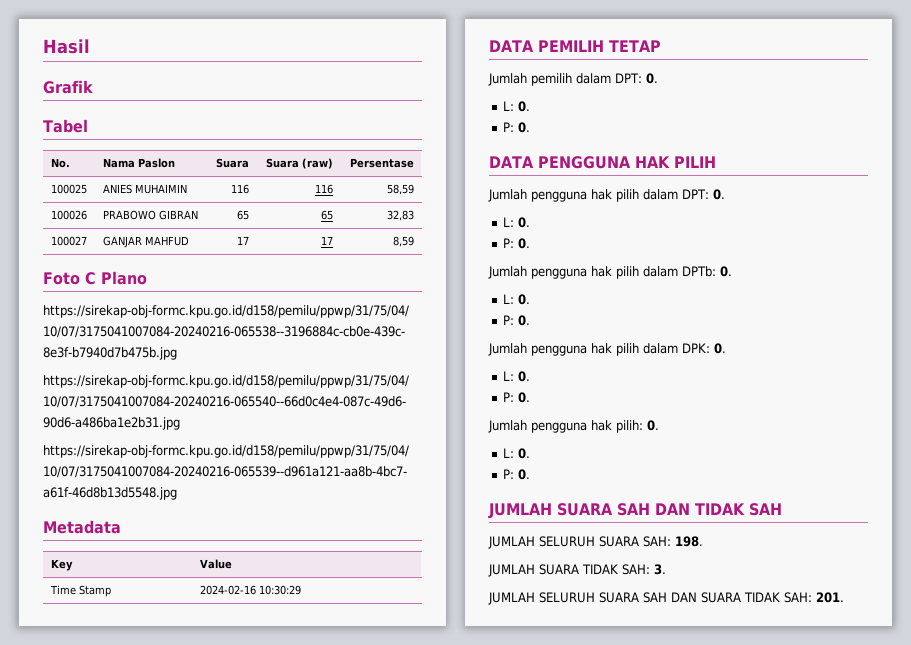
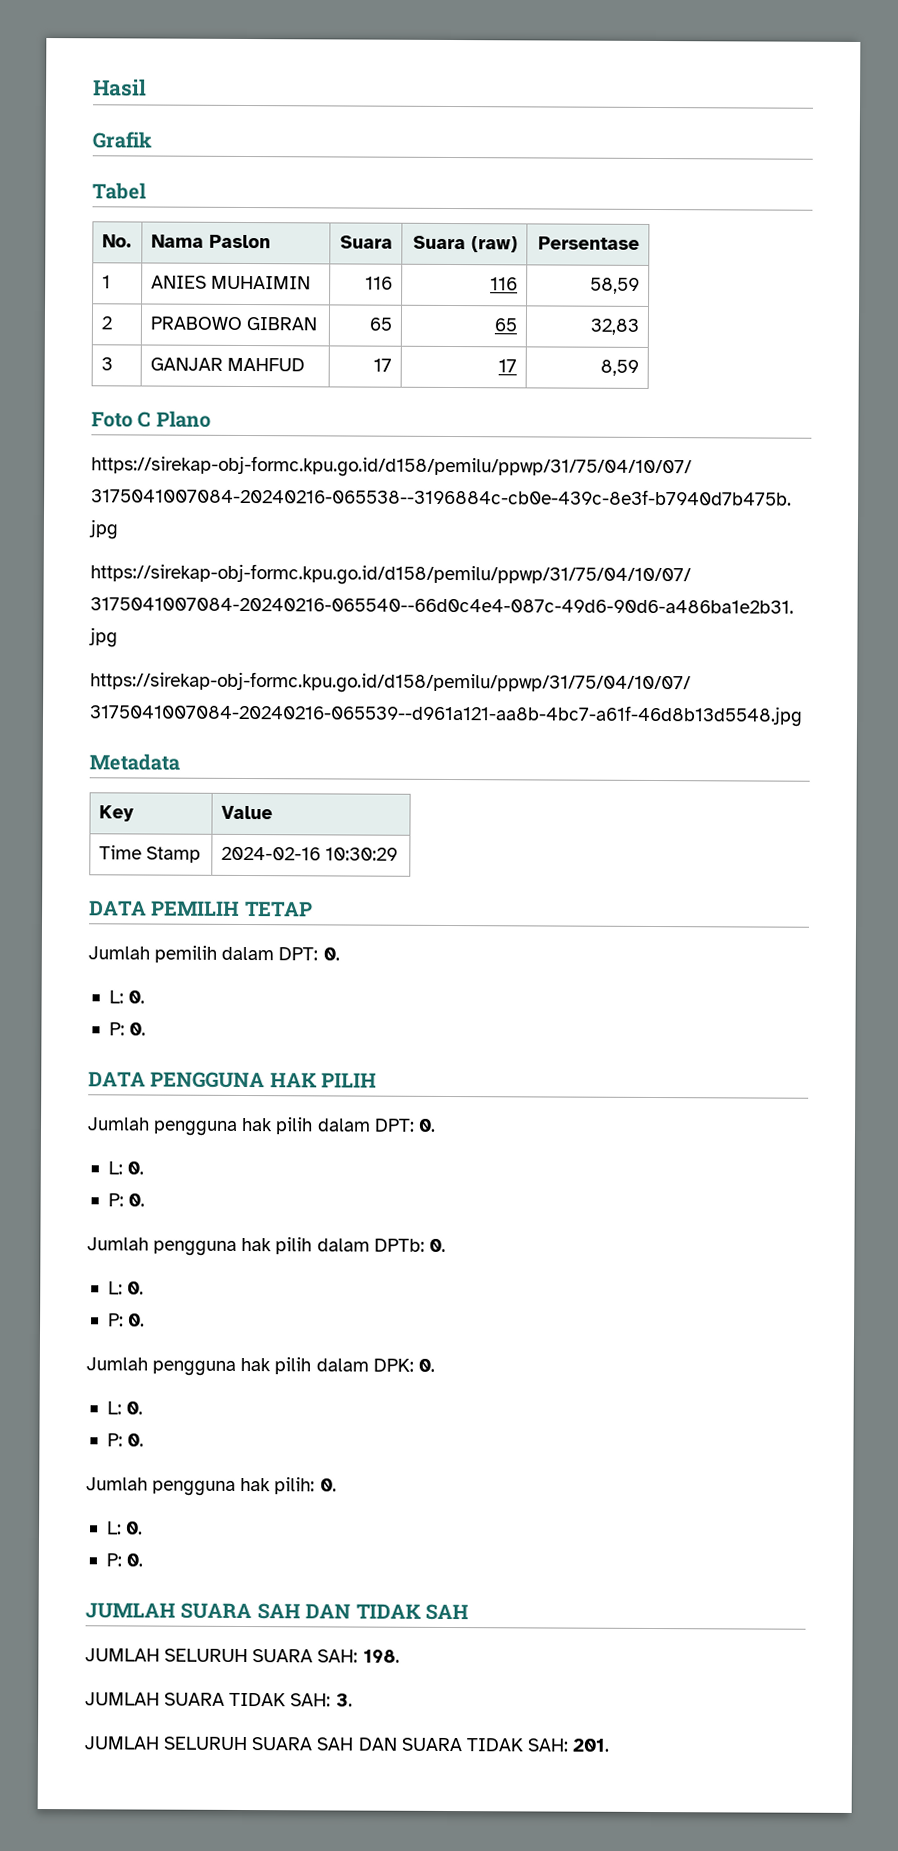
- 100025 | ANIES MUHAIMIN | 116 | 116 | 58,59
+ 1 | ANIES MUHAIMIN | 116 | 116 | 58,59
- 100026 | PRABOWO GIBRAN | 65 | 65 | 32,83
+ 2 | PRABOWO GIBRAN | 65 | 65 | 32,83
- 100027 | GANJAR MAHFUD | 17 | 17 | 8,59
+ 3 | GANJAR MAHFUD | 17 | 17 | 8,59

